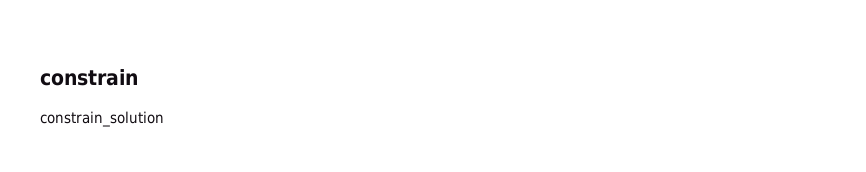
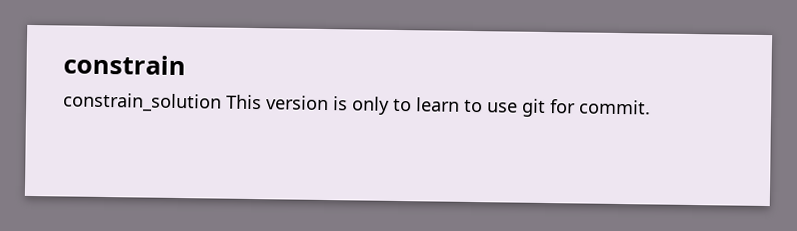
- constrain_solution
+ constrain_solution This version is only to learn to use git for commit.

